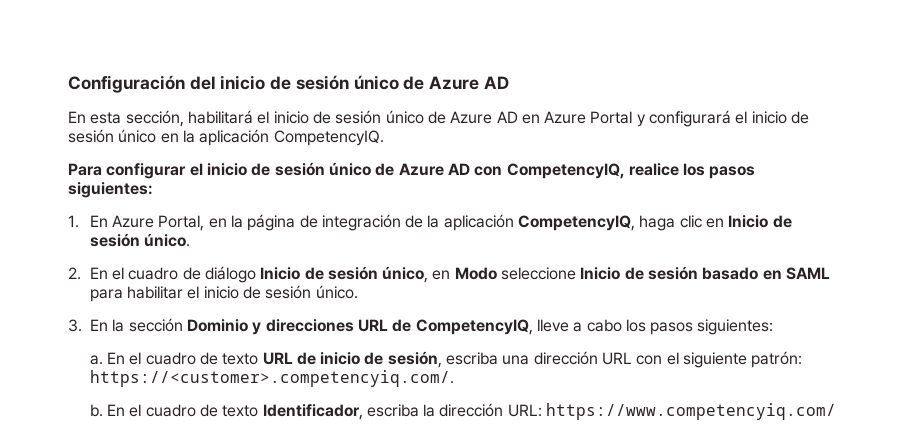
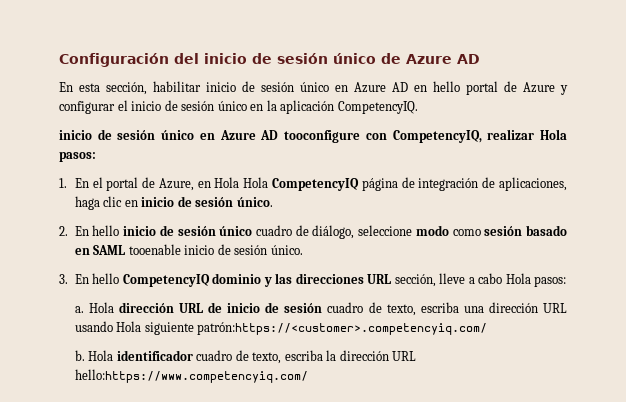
- En esta sección, habilitará el inicio de sesión único de Azure AD en Azure Portal y configurará el inicio de sesión único en la aplicación CompetencyIQ.
+ En esta sección, habilitar inicio de sesión único en Azure AD en hello portal de Azure y configurar el inicio de sesión único en la aplicación CompetencyIQ.
- Para configurar el inicio de sesión único de Azure AD con CompetencyIQ, realice los pasos siguientes:
- 1. En Azure Portal, en la página de integración de la aplicación CompetencyIQ, haga clic en Inicio de sesión único.
- 2. En el cuadro de diálogo Inicio de sesión único, en Modo seleccione Inicio de sesión basado en SAML para habilitar el inicio de sesión único.
- 3. En la sección Dominio y direcciones URL de CompetencyIQ, lleve a cabo los pasos siguientes:
- a. En el cuadro de texto URL de inicio de sesión, escriba una dirección URL con el siguiente patrón: https://<customer>.competencyiq.com/.
- b. En el cuadro de texto Identificador, escriba la dirección URL: https://www.competencyiq.com/
+ inicio de sesión único en Azure AD tooconfigure con CompetencyIQ, realizar Hola pasos:
+ 1. En el portal de Azure, en Hola Hola CompetencyIQ página de integración de aplicaciones, haga clic en inicio de sesión único.
+ 2. En hello inicio de sesión único cuadro de diálogo, seleccione modo como sesión basado en SAML tooenable inicio de sesión único.
+ 3. En hello CompetencyIQ dominio y las direcciones URL sección, lleve a cabo Hola pasos:
+ a. Hola dirección URL de inicio de sesión cuadro de texto, escriba una dirección URL usando Hola siguiente patrón:https://<customer>.competencyiq.com/
+ b. Hola identificador cuadro de texto, escriba la dirección URL hello:https://www.competencyiq.com/

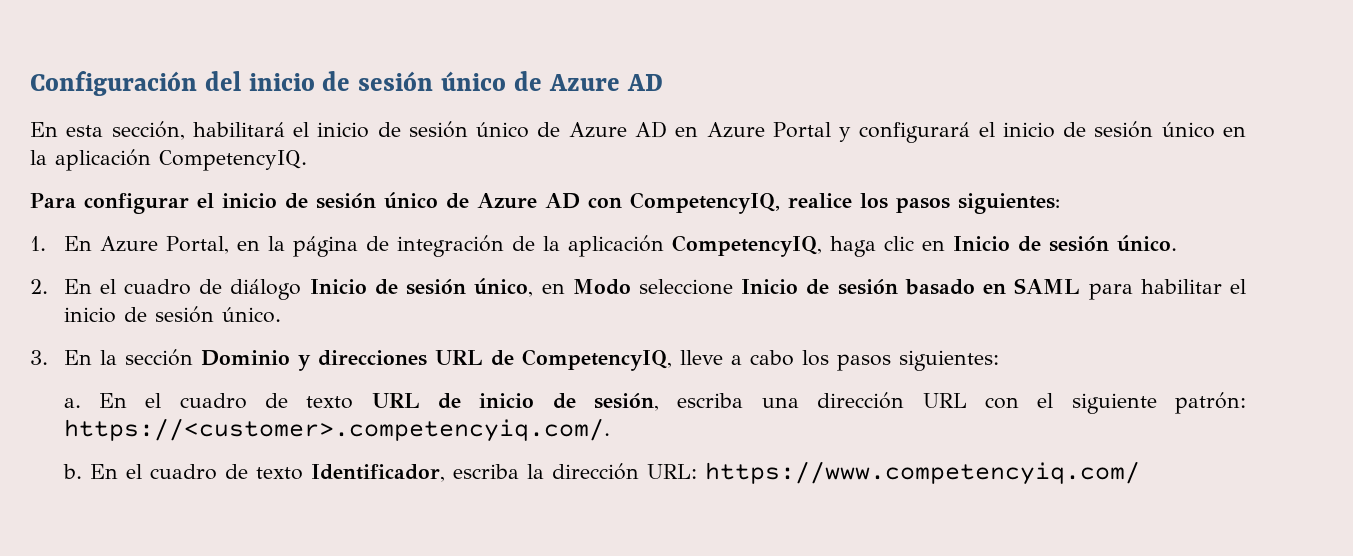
- En esta sección, habilitar inicio de sesión único en Azure AD en hello portal de Azure y configurar el inicio de sesión único en la aplicación CompetencyIQ.
+ En esta sección, habilitará el inicio de sesión único de Azure AD en Azure Portal y configurará el inicio de sesión único en la aplicación CompetencyIQ.
- inicio de sesión único en Azure AD tooconfigure con CompetencyIQ, realizar Hola pasos:
- 1. En el portal de Azure, en Hola Hola CompetencyIQ página de integración de aplicaciones, haga clic en inicio de sesión único.
- 2. En hello inicio de sesión único cuadro de diálogo, seleccione modo como sesión basado en SAML tooenable inicio de sesión único.
- 3. En hello CompetencyIQ dominio y las direcciones URL sección, lleve a cabo Hola pasos:
- a. Hola dirección URL de inicio de sesión cuadro de texto, escriba una dirección URL usando Hola siguiente patrón:https://<customer>.competencyiq.com/
- b. Hola identificador cuadro de texto, escriba la dirección URL hello:https://www.competencyiq.com/
+ Para configurar el inicio de sesión único de Azure AD con CompetencyIQ, realice los pasos siguientes:
+ 1. En Azure Portal, en la página de integración de la aplicación CompetencyIQ, haga clic en Inicio de sesión único.
+ 2. En el cuadro de diálogo Inicio de sesión único, en Modo seleccione Inicio de sesión basado en SAML para habilitar el inicio de sesión único.
+ 3. En la sección Dominio y direcciones URL de CompetencyIQ, lleve a cabo los pasos siguientes:
+ a. En el cuadro de texto URL de inicio de sesión, escriba una dirección URL con el siguiente patrón: https://<customer>.competencyiq.com/.
+ b. En el cuadro de texto Identificador, escriba la dirección URL: https://www.competencyiq.com/

